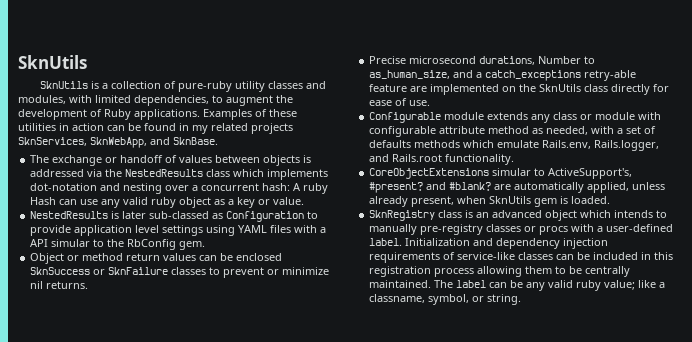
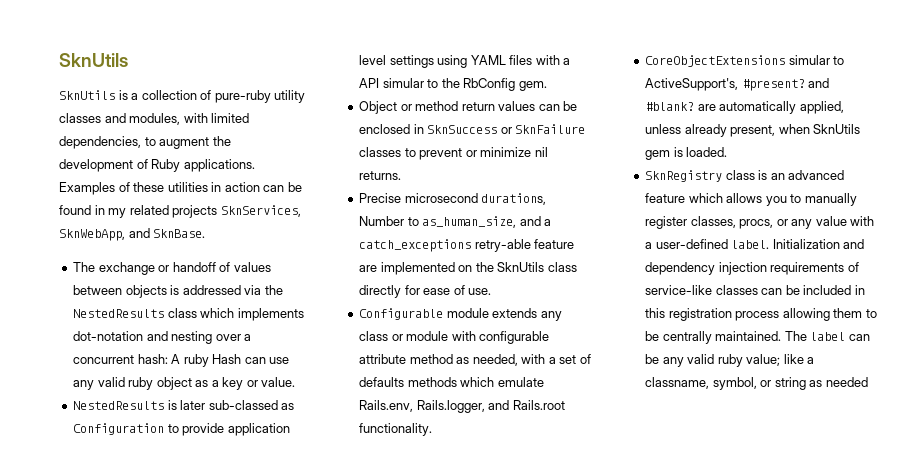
- Object or method return values can be enclosed SknSuccess or SknFailure classes to prevent or minimize nil returns.
+ Object or method return values can be enclosed in SknSuccess or SknFailure classes to prevent or minimize nil returns.
- SknRegistry class is an advanced object which intends to manually pre-registry classes or procs with a user-defined label.
+ SknRegistry class is an advanced feature which allows you to manually register classes, procs, or any value with a user-defined label.
- The label can be any valid ruby value; like a classname, symbol, or string.
+ The label can be any valid ruby value; like a classname, symbol, or string as needed

